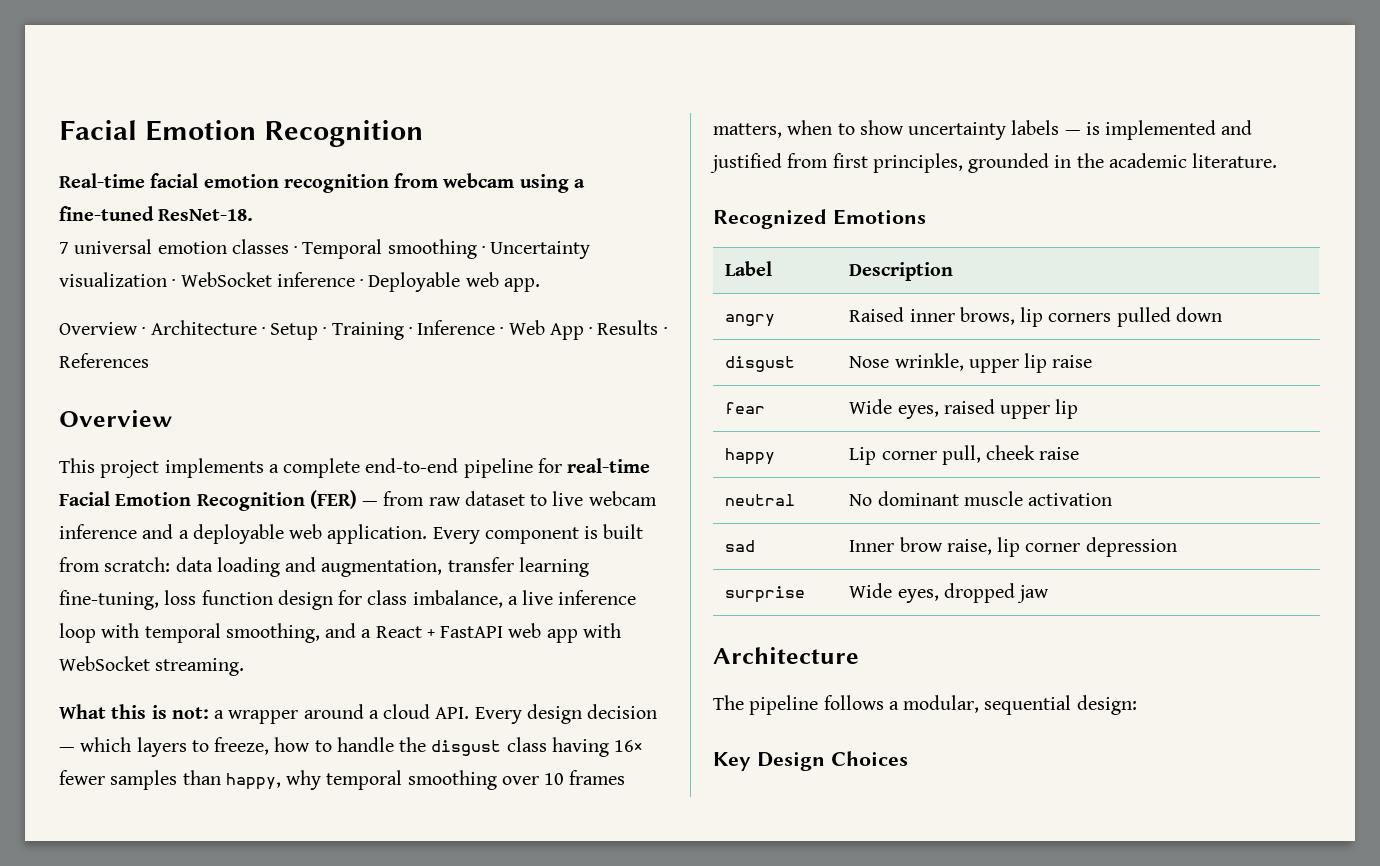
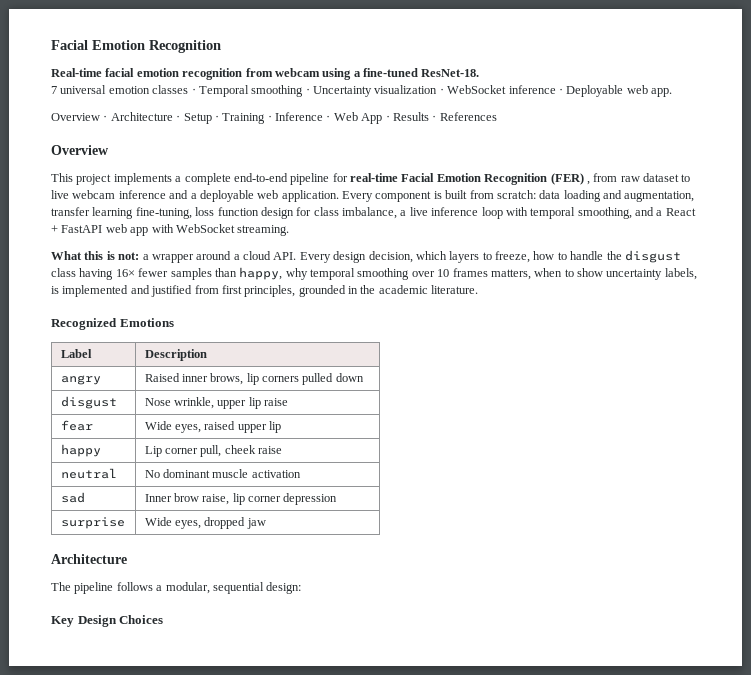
- This project implements a complete end-to-end pipeline for real-time Facial Emotion Recognition (FER) — from raw dataset to live webcam inference and a deployable web application.
+ This project implements a complete end-to-end pipeline for real-time Facial Emotion Recognition (FER) , from raw dataset to live webcam inference and a deployable web application.
- What this is not: a wrapper around a cloud API. Every design decision — which layers to freeze, how to handle the disgust class having 16× fewer samples than happy, why temporal smoothing over 10 frames matters, when to show uncertainty labels — is implemented and justified from first principles, grounded in the academic literature.
+ What this is not: a wrapper around a cloud API. Every design decision, which layers to freeze, how to handle the disgust class having 16× fewer samples than happy, why temporal smoothing over 10 frames matters, when to show uncertainty labels, is implemented and justified from first principles, grounded in the academic literature.

